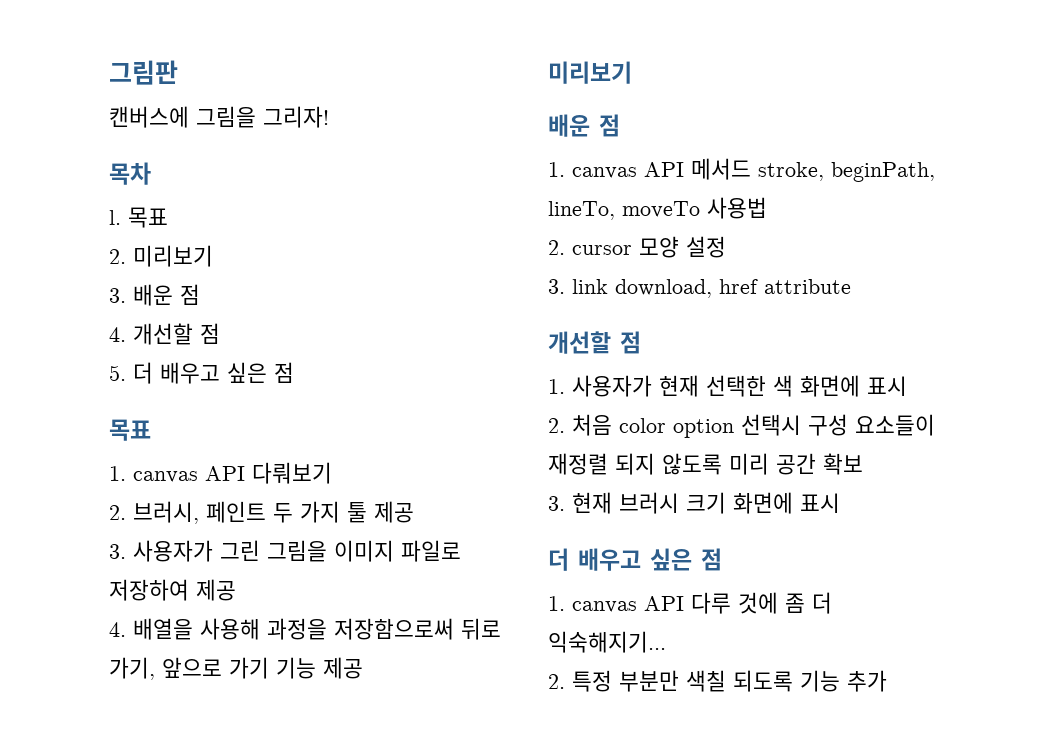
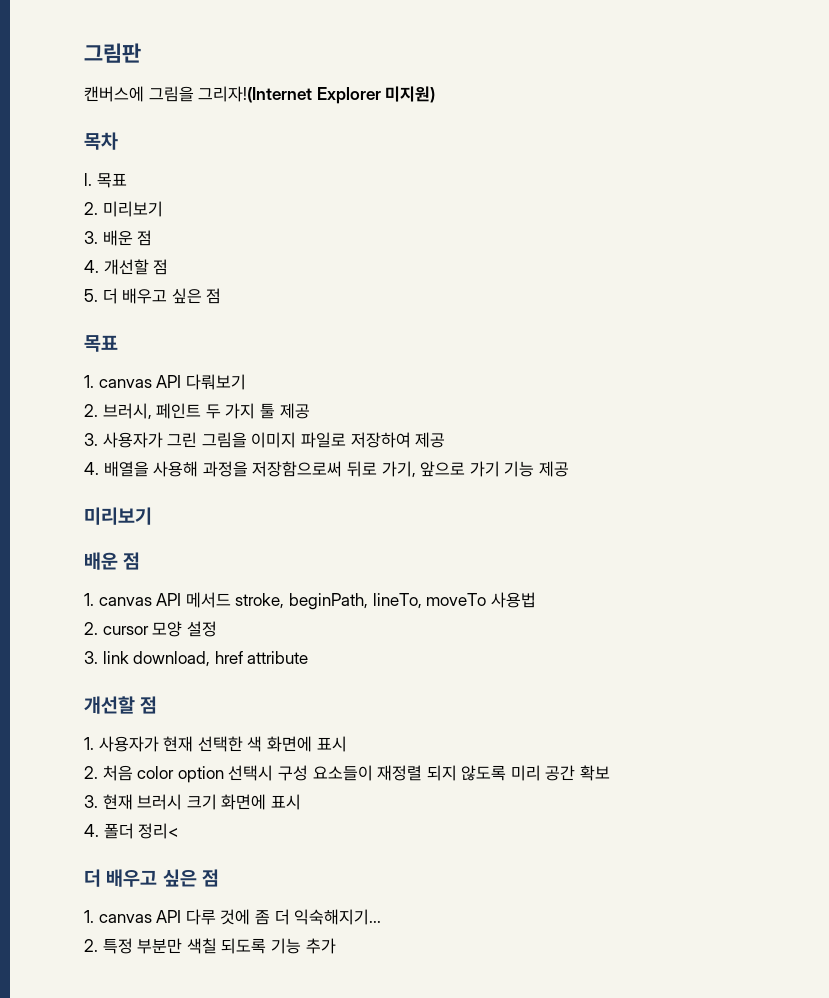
- 캔버스에 그림을 그리자!
+ 캔버스에 그림을 그리자!(Internet Explorer 미지원)
+ 4. 폴더 정리<

